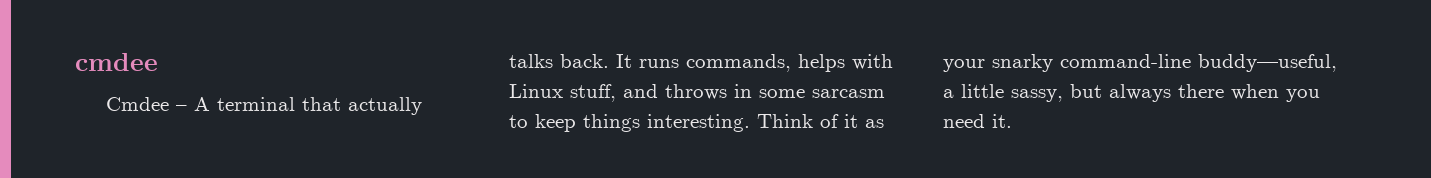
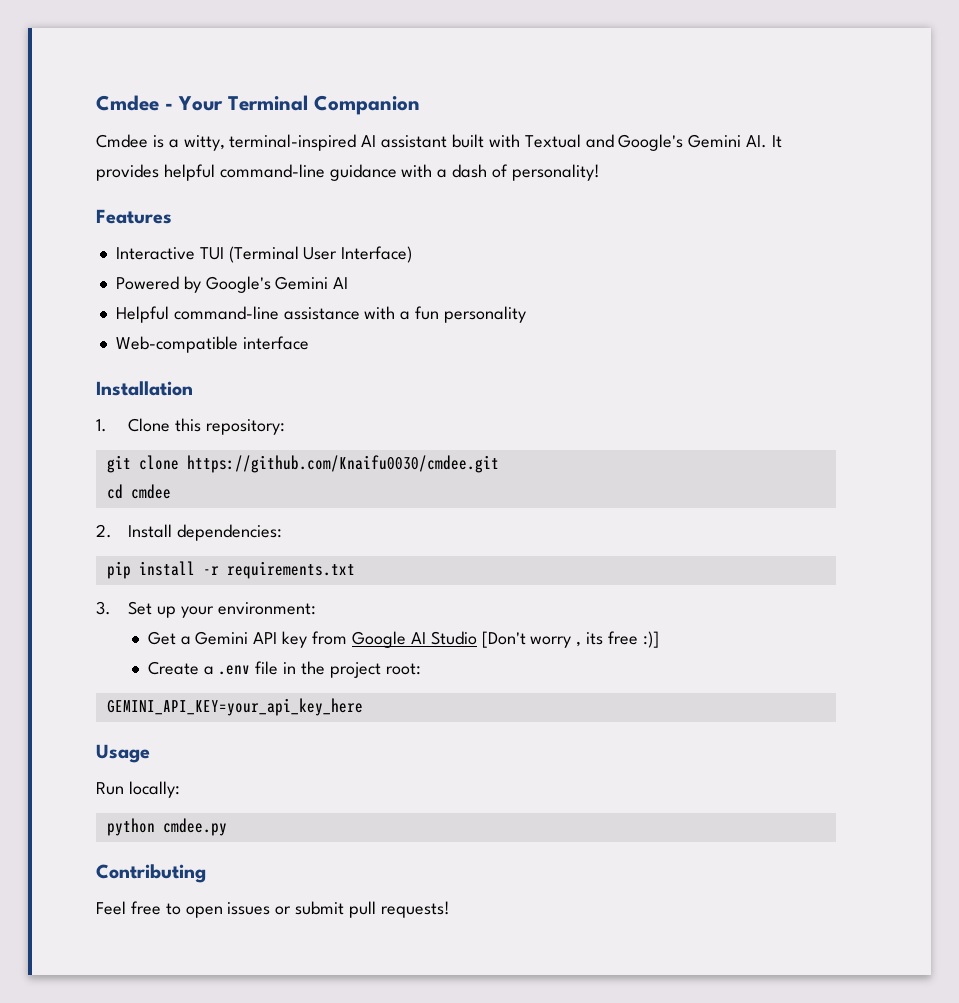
- cmdee
- Cmdee – A terminal that actually talks back. It runs commands, helps with Linux stuff, and throws in some sarcasm to keep things interesting. Think of it as your snarky command-line buddy—useful, a little sassy, but always there when you need it.
+ Cmdee - Your Terminal Companion
+ Cmdee is a witty, terminal-inspired AI assistant built with Textual and Google's Gemini AI. It provides helpful command-line guidance with a dash of personality!
+ Features
+ Interactive TUI (Terminal User Interface)
+ Powered by Google's Gemini AI
+ Helpful command-line assistance with a fun personality
+ Web-compatible interface
+ Installation
+ 1. Clone this repository:
+ git clone https://github.com/Knaifu0030/cmdee.git
+ cd cmdee
+ 2. Install dependencies:
+ pip install -r requirements.txt
+ 3. Set up your environment:
+ Get a Gemini API key from Google AI Studio [Don't worry , its free :)]
+ Create a .env file in the project root:
+ GEMINI_API_KEY=your_api_key_here
+ Usage
+ Run locally:
+ python cmdee.py
+ Contributing
+ Feel free to open issues or submit pull requests!

